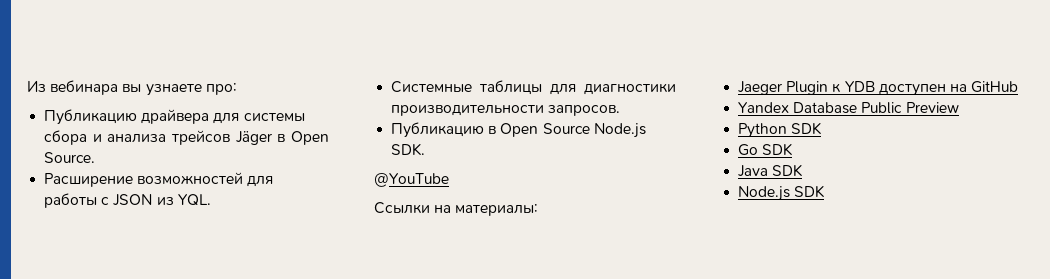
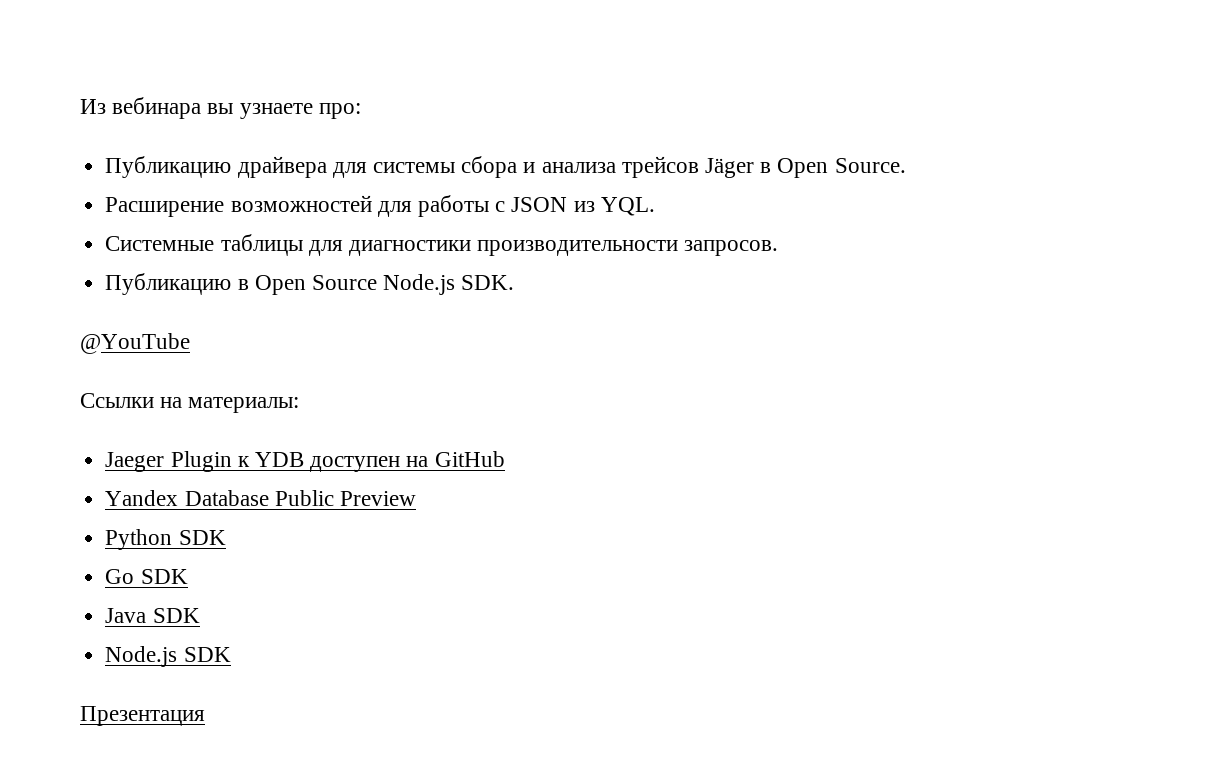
+ Презентация

